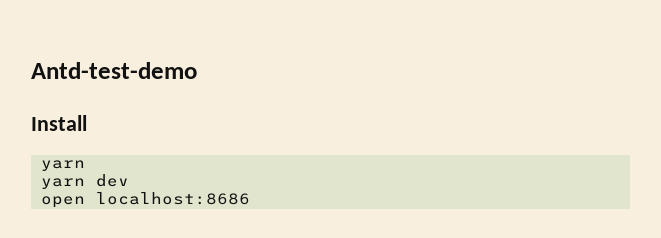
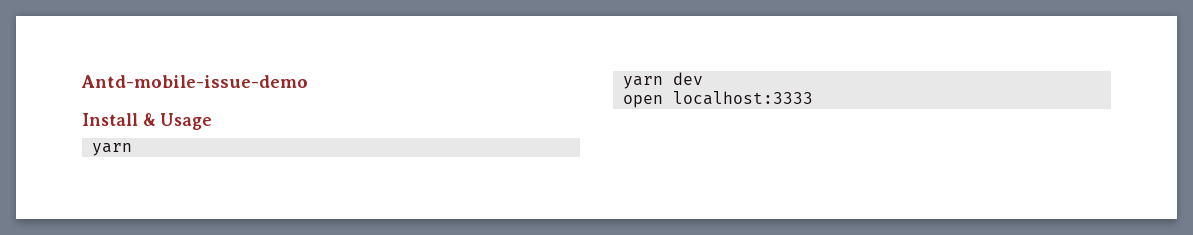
- Antd-test-demo
+ Antd-mobile-issue-demo
- Install
+ Install & Usage
- open localhost:8686
+ open localhost:3333

